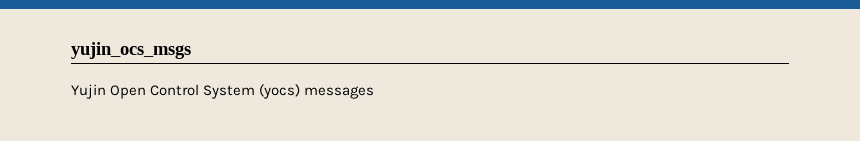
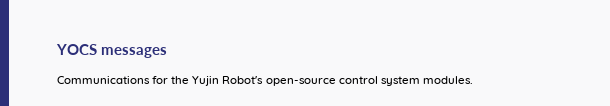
- yujin_ocs_msgs
- Yujin Open Control System (yocs) messages
+ YOCS messages
+ Communications for the Yujin Robot's open-source control system modules.

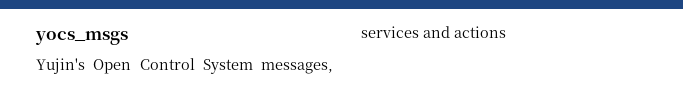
- YOCS messages
- Communications for the Yujin Robot's open-source control system modules.
+ yocs_msgs
+ Yujin's Open Control System messages, services and actions

